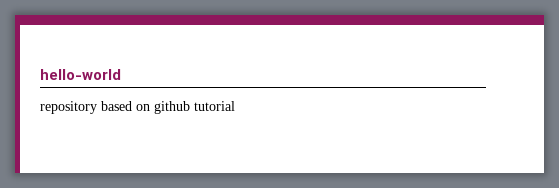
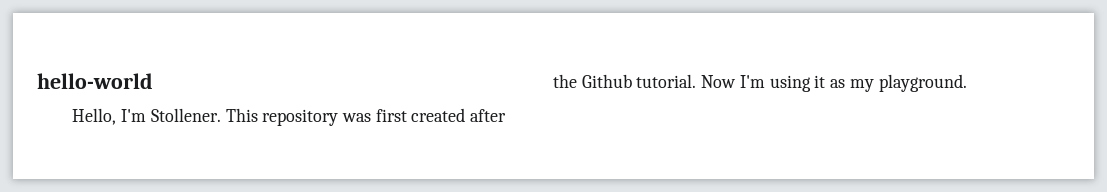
- repository based on github tutorial
+ Hello, I'm Stollener. This repository was first created after the Github tutorial. Now I'm using it as my playground.

